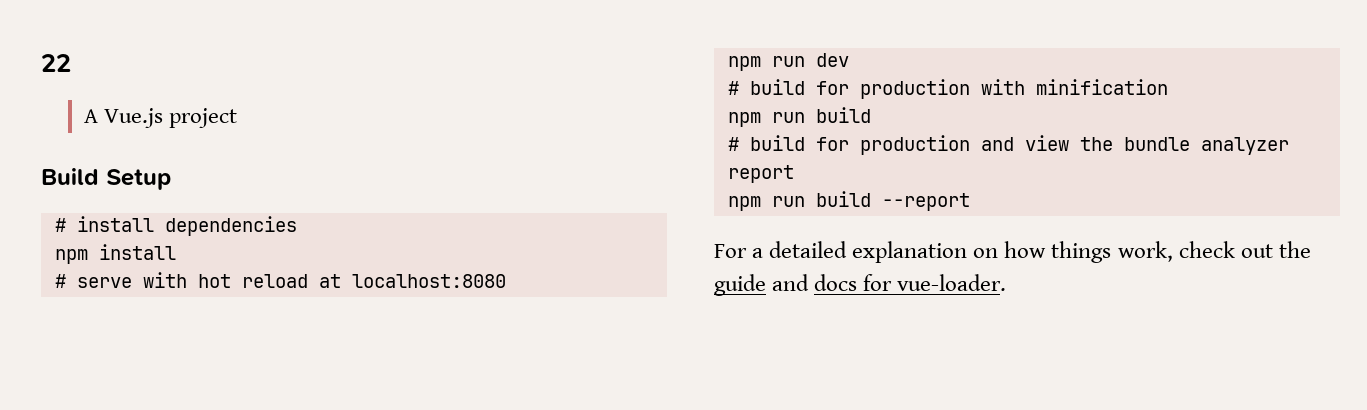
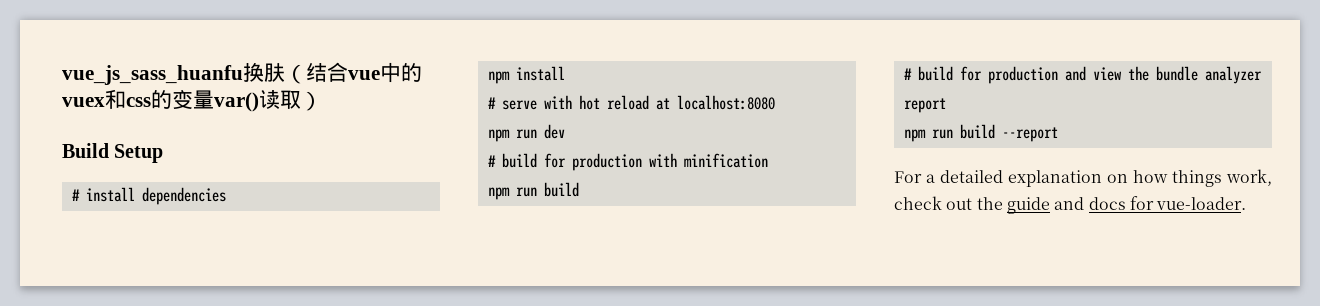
- 22
- A Vue.js project
+ vue_js_sass_huanfu换肤（结合vue中的vuex和css的变量var()读取）

